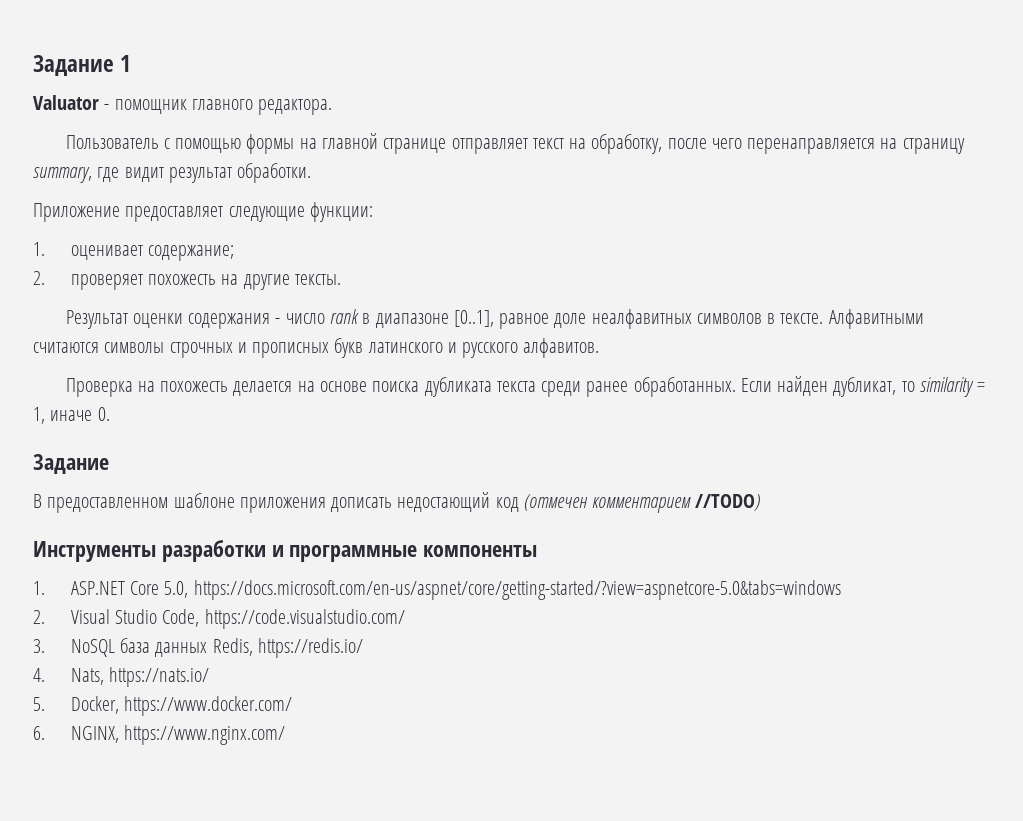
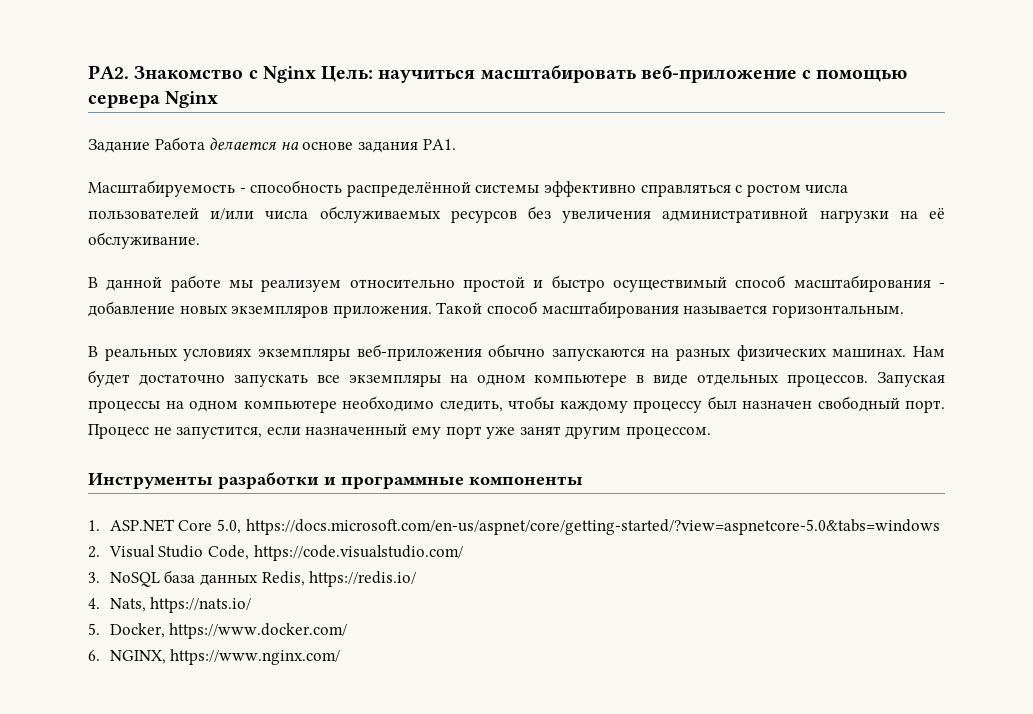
- Задание 1
- Valuator - помощник главного редактора.
- Пользователь с помощью формы на главной странице отправляет текст на обработку, после чего перенаправляется на страницу summary, где видит результат обработки.
- Приложение предоставляет следующие функции:
- 1. оценивает содержание;
- 2. проверяет похожесть на другие тексты.
- Результат оценки содержания - число rank в диапазоне [0..1], равное доле неалфавитных символов в тексте. Алфавитными считаются символы строчных и прописных букв латинского и русского алфавитов.
- Проверка на похожесть делается на основе поиска дубликата текста среди ранее обработанных. Если найден дубликат, то similarity = 1, иначе 0.
- Задание
- В предоставленном шаблоне приложения дописать недостающий код (отмечен комментарием //TODO)
+ PA2. Знакомство с Nginx Цель: научиться масштабировать веб-приложение с помощью сервера Nginx
+ Задание Работа делается на основе задания PA1.
+ Масштабируемость - способность распределённой системы эффективно справляться с ростом числа пользователей и/или числа обслуживаемых ресурсов без увеличения административной нагрузки на её обслуживание.
+ В данной работе мы реализуем относительно простой и быстро осуществимый способ масштабирования - добавление новых экземпляров приложения. Такой способ масштабирования называется горизонтальным.
+ В реальных условиях экземпляры веб-приложения обычно запускаются на разных физических машинах. Нам будет достаточно запускать все экземпляры на одном компьютере в виде отдельных процессов. Запуская процессы на одном компьютере необходимо следить, чтобы каждому процессу был назначен свободный порт. Процесс не запустится, если назначенный ему порт уже занят другим процессом.

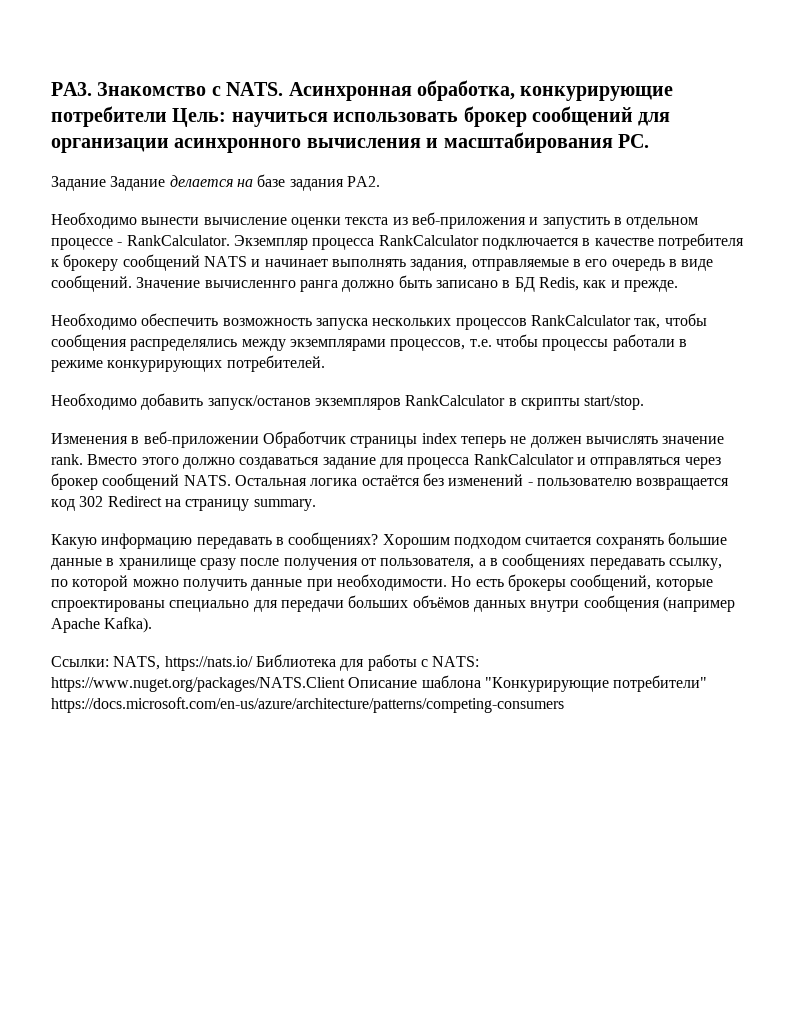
- PA2. Знакомство с Nginx Цель: научиться масштабировать веб-приложение с помощью сервера Nginx
- Задание Работа делается на основе задания PA1.
- Масштабируемость - способность распределённой системы эффективно справляться с ростом числа пользователей и/или числа обслуживаемых ресурсов без увеличения административной нагрузки на её обслуживание.
- В данной работе мы реализуем относительно простой и быстро осуществимый способ масштабирования - добавление новых экземпляров приложения. Такой способ масштабирования называется горизонтальным.
- В реальных условиях экземпляры веб-приложения обычно запускаются на разных физических машинах. Нам будет достаточно запускать все экземпляры на одном компьютере в виде отдельных процессов. Запуская процессы на одном компьютере необходимо следить, чтобы каждому процессу был назначен свободный порт. Процесс не запустится, если назначенный ему порт уже занят другим процессом.
- Инструменты разработки и программные компоненты
- 1. ASP.NET Core 5.0, https://docs.microsoft.com/en-us/aspnet/core/getting-started/?view=aspnetcore-5.0&tabs=windows
- 2. Visual Studio Code, https://code.visualstudio.com/
- 3. NoSQL база данных Redis, https://redis.io/
- 4. Nats, https://nats.io/
- 5. Docker, https://www.docker.com/
- 6. NGINX, https://www.nginx.com/
+ PA3. Знакомство с NATS. Асинхронная обработка, конкурирующие потребители Цель: научиться использовать брокер сообщений для организации асинхронного вычисления и масштабирования РС.
+ Задание Задание делается на базе задания PA2.
+ Необходимо вынести вычисление оценки текста из веб-приложения и запустить в отдельном процессе - RankCalculator. Экземпляр процесса RankCalculator подключается в качестве потребителя к брокеру сообщений NATS и начинает выполнять задания, отправляемые в его очередь в виде сообщений. Значение вычисленнго ранга должно быть записано в БД Redis, как и прежде.
+ Необходимо обеспечить возможность запуска нескольких процессов RankCalculator так, чтобы сообщения распределялись между экземплярами процессов, т.е. чтобы процессы работали в режиме конкурирующих потребителей.
+ Необходимо добавить запуск/останов экземпляров RankCalculator в скрипты start/stop.
+ Изменения в веб-приложении Обработчик страницы index теперь не должен вычислять значение rank. Вместо этого должно создаваться задание для процесса RankCalculator и отправляться через брокер сообщений NATS. Остальная логика остаётся без изменений - пользователю возвращается код 302 Redirect на страницу summary.
+ Какую информацию передавать в сообщениях? Хорошим подходом считается сохранять большие данные в хранилище сразу после получения от пользователя, а в сообщениях передавать ссылку, по которой можно получить данные при необходимости. Но есть брокеры сообщений, которые спроектированы специально для передачи больших объёмов данных внутри сообщения (например Apache Kafka).
+ Ссылки: NATS, https://nats.io/ Библиотека для работы с NATS: https://www.nuget.org/packages/NATS.Client Описание шаблона "Конкурирующие потребители" https://docs.microsoft.com/en-us/azure/architecture/patterns/competing-consumers

